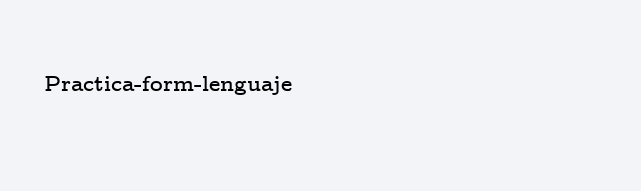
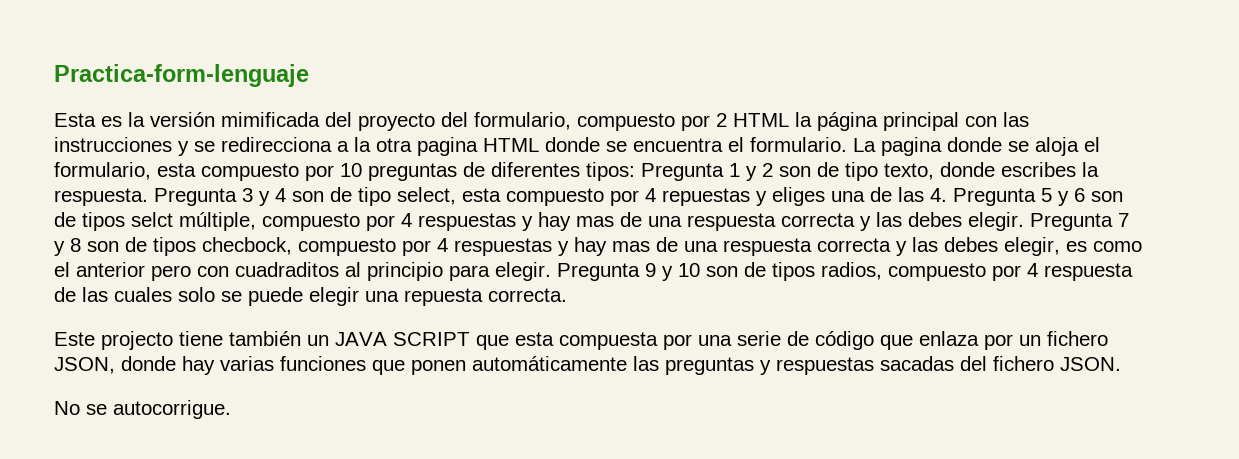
+ Esta es la versión mimificada del proyecto del formulario, compuesto por 2 HTML la página principal con las instrucciones y se redirecciona a la otra pagina HTML donde se encuentra el formulario. La pagina donde se aloja el formulario, esta compuesto por 10 preguntas de diferentes tipos: Pregunta 1 y 2 son de tipo texto, donde escribes la respuesta. Pregunta 3 y 4 son de tipo select, esta compuesto por 4 repuestas y eliges una de las 4. Pregunta 5 y 6 son de tipos selct múltiple, compuesto por 4 respuestas y hay mas de una respuesta correcta y las debes elegir. Pregunta 7 y 8 son de tipos checbock, compuesto por 4 respuestas y hay mas de una respuesta correcta y las debes elegir, es como el anterior pero con cuadraditos al principio para elegir. Pregunta 9 y 10 son de tipos radios, compuesto por 4 respuesta de las cuales solo se puede elegir una repuesta correcta.
+ Este projecto tiene también un JAVA SCRIPT que esta compuesta por una serie de código que enlaza por un fichero JSON, donde hay varias funciones que ponen automáticamente las preguntas y respuestas sacadas del fichero JSON.
+ No se autocorrigue.

